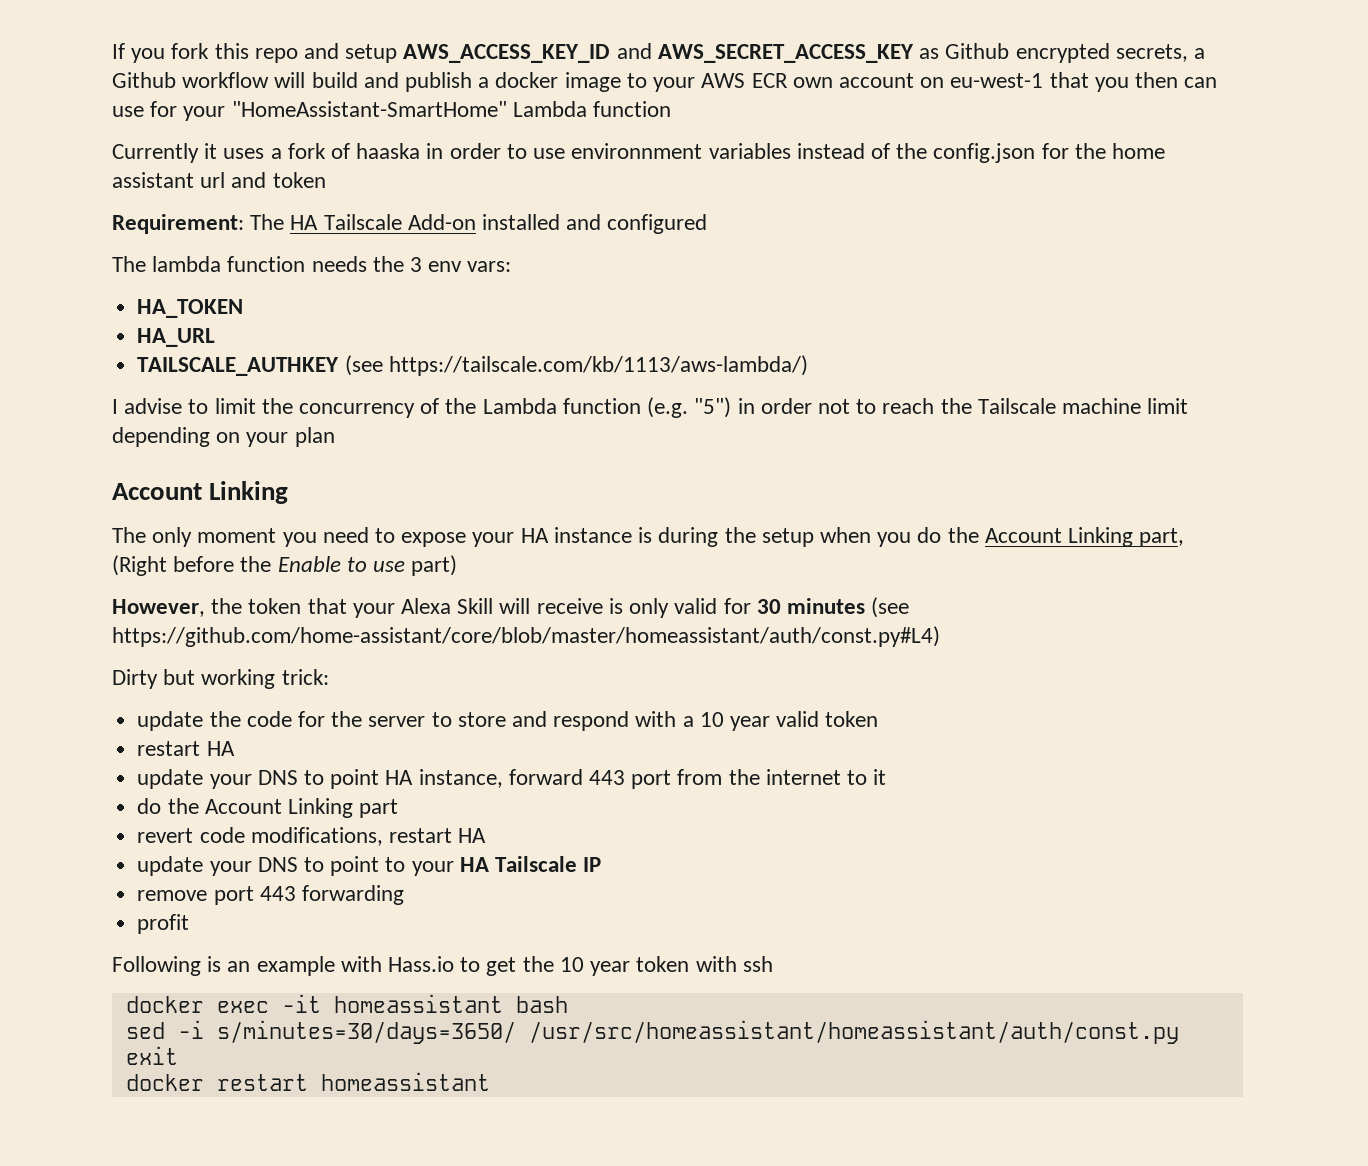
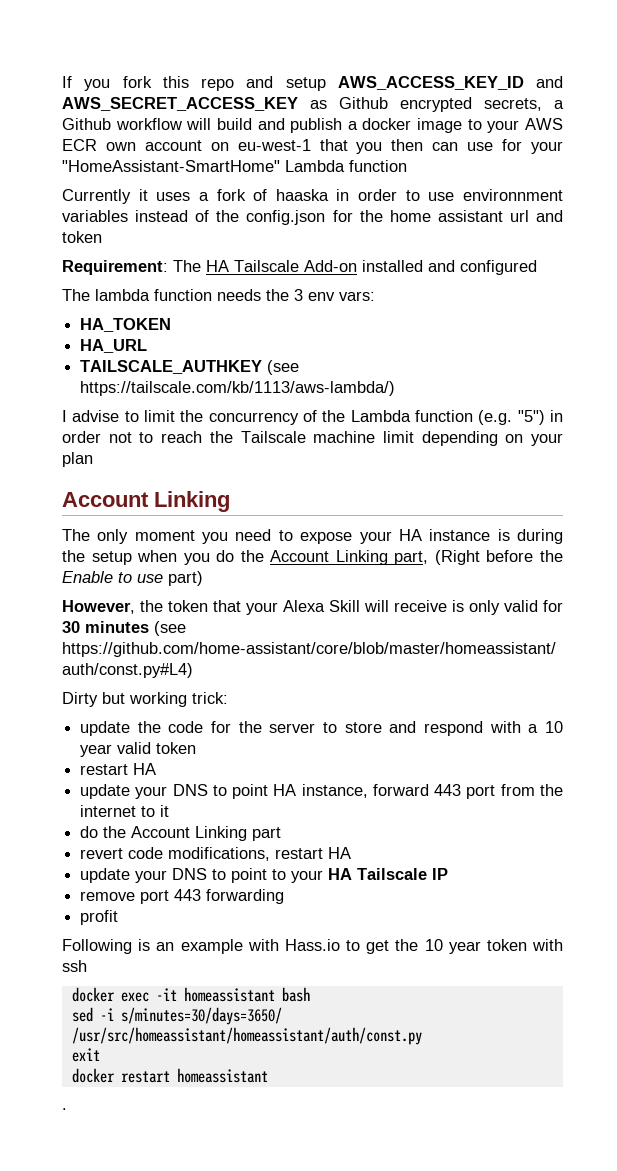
+ .

